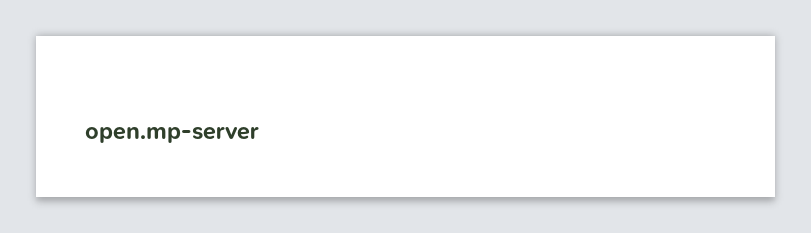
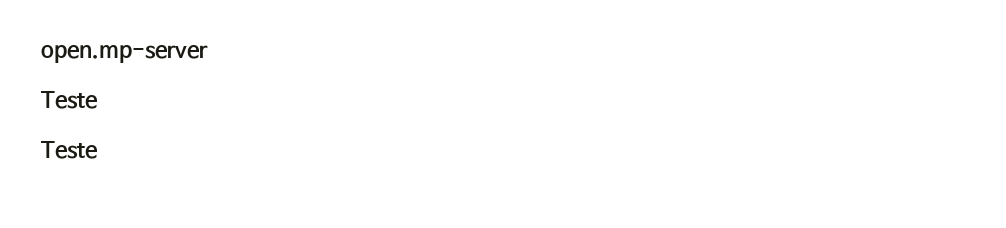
  open.mp-server
+ Teste
+ Teste

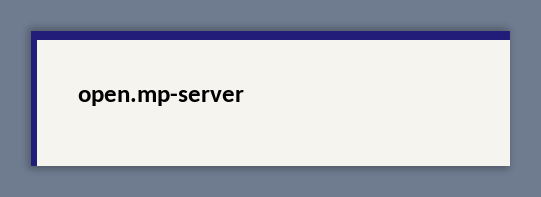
  open.mp-server
- Teste
- Teste

